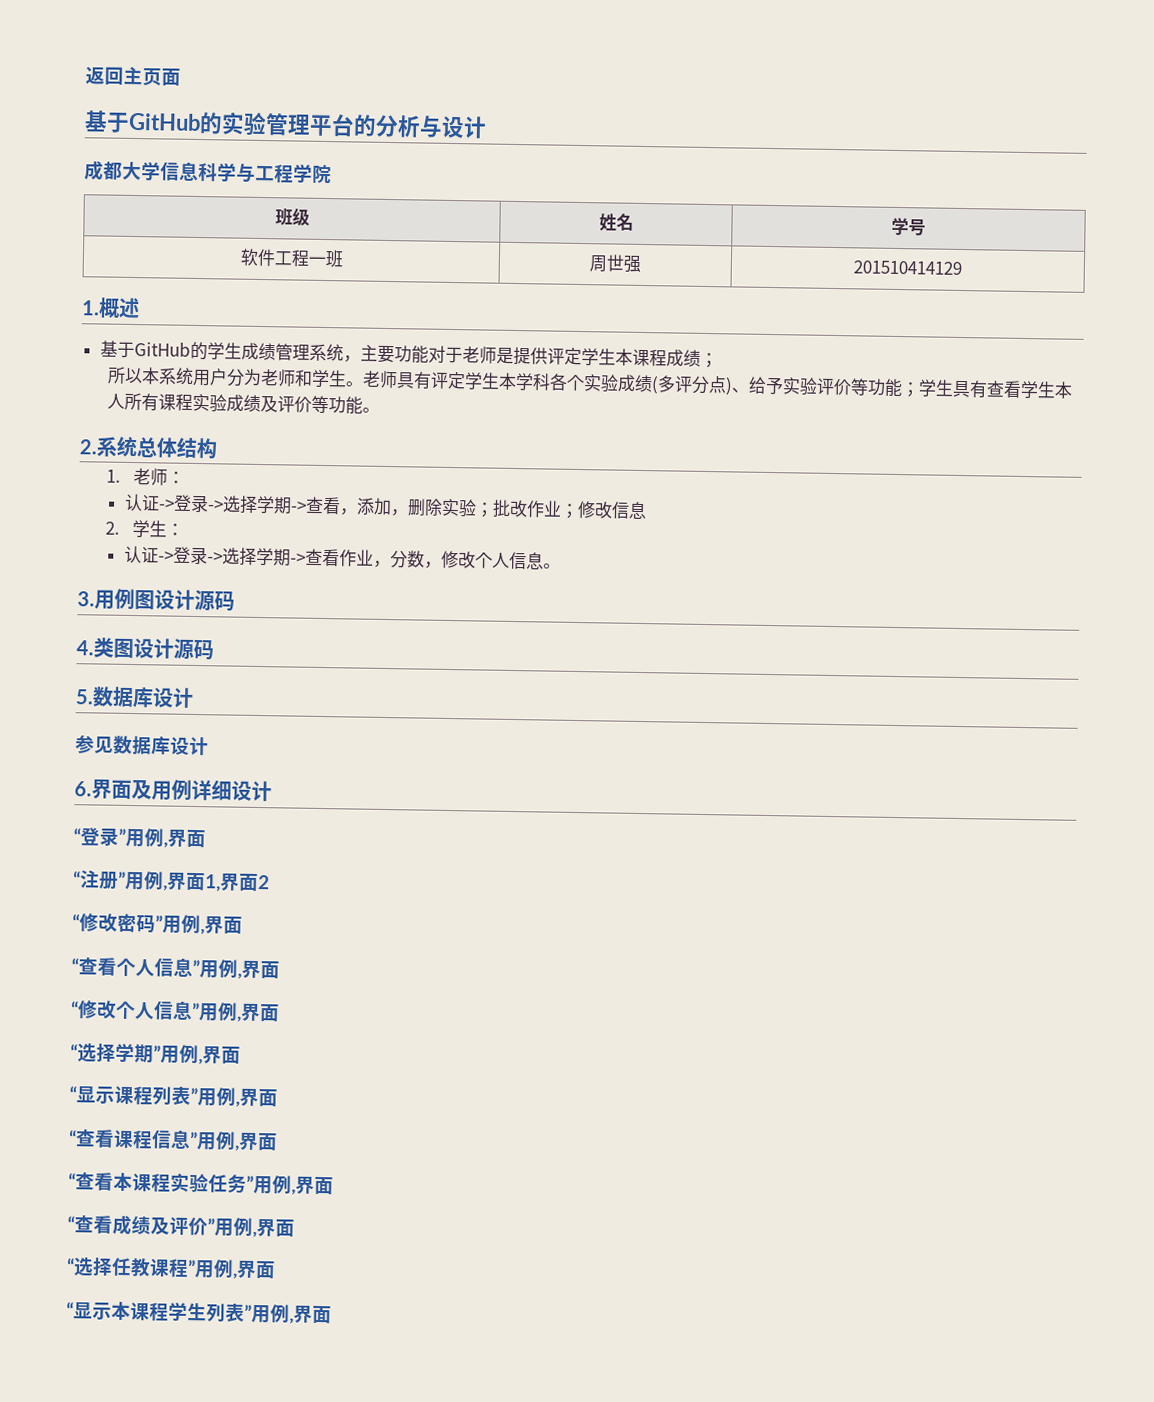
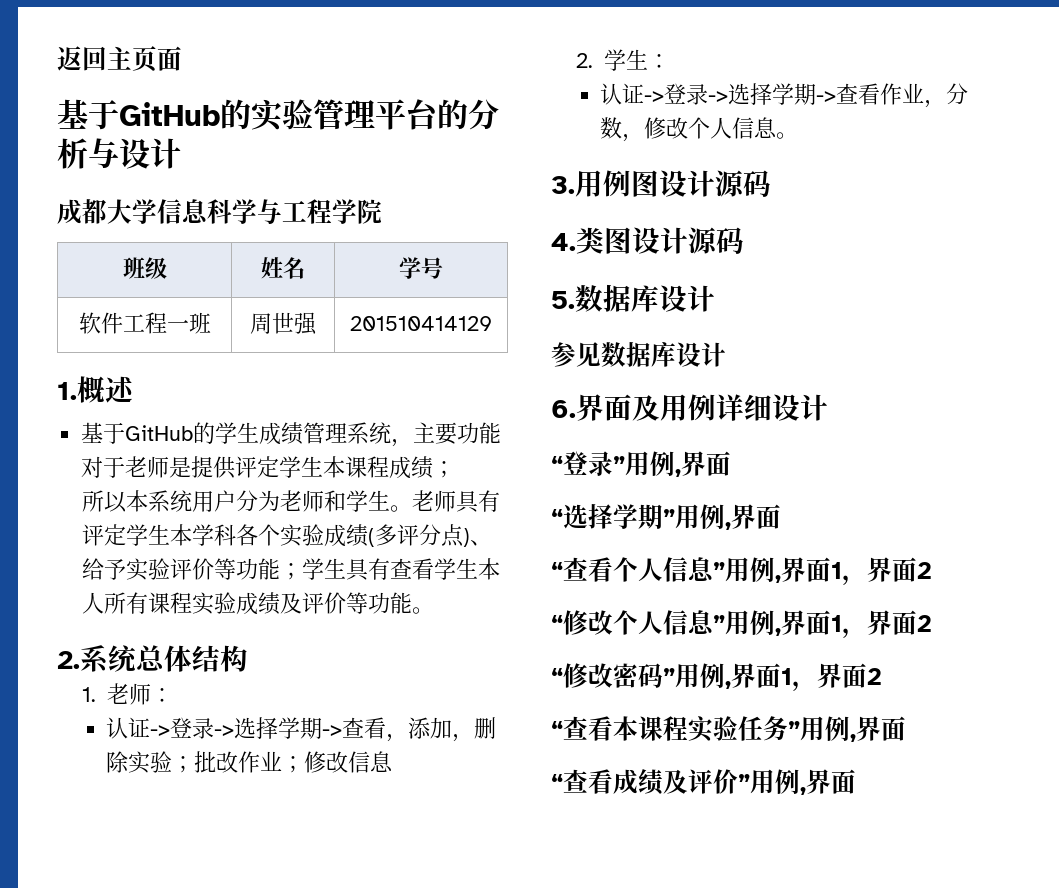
- “注册”用例,界面1,界面2
- “修改密码”用例,界面
+ “选择学期”用例,界面
- “查看个人信息”用例,界面
+ “查看个人信息”用例,界面1，界面2
- “修改个人信息”用例,界面
- “选择学期”用例,界面
- “显示课程列表”用例,界面
- “查看课程信息”用例,界面
+ “修改个人信息”用例,界面1，界面2
+ “修改密码”用例,界面1，界面2
- “选择任教课程”用例,界面
- “显示本课程学生列表”用例,界面

